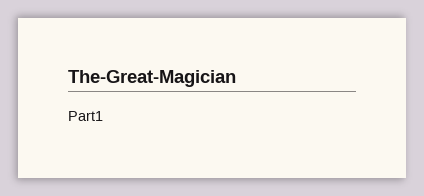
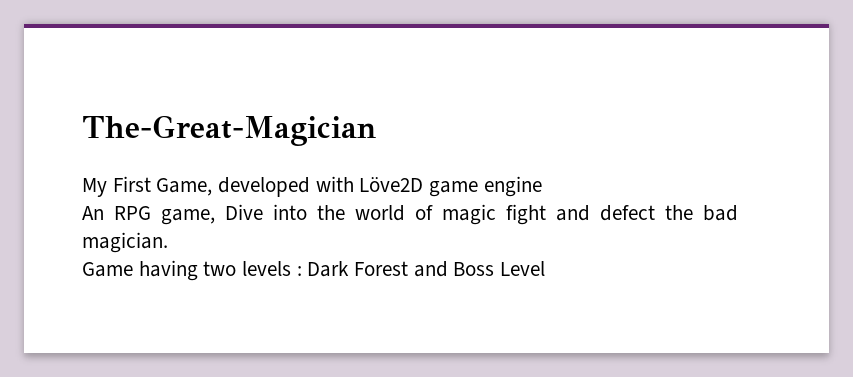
- Part1
+ My First Game, developed with Löve2D game engine
+ An RPG game, Dive into the world of magic fight and defect the bad magician.
+ Game having two levels : Dark Forest and Boss Level

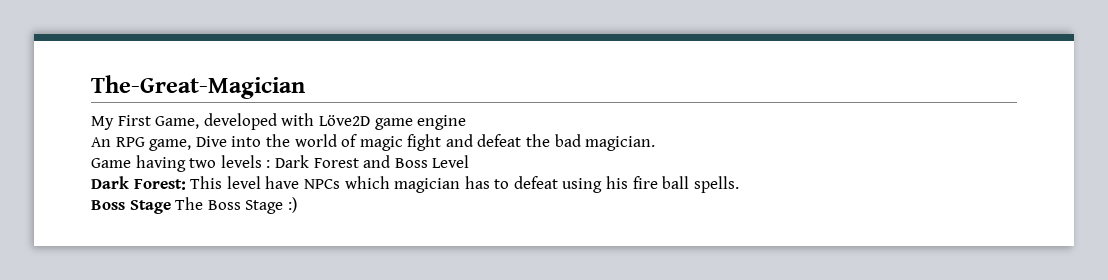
- An RPG game, Dive into the world of magic fight and defect the bad magician.
+ An RPG game, Dive into the world of magic fight and defeat the bad magician.
+ Dark Forest: This level have NPCs which magician has to defeat using his fire ball spells.
+ Boss Stage The Boss Stage :)

